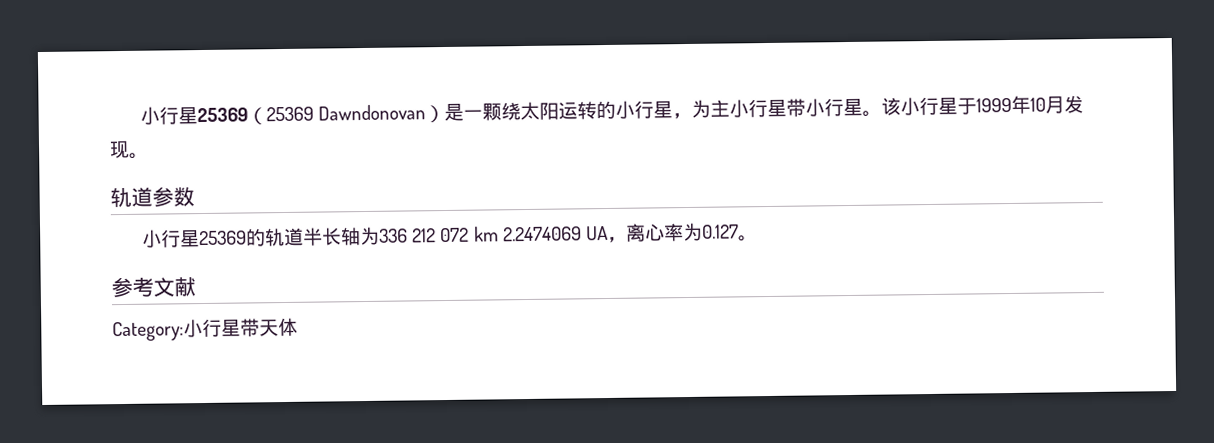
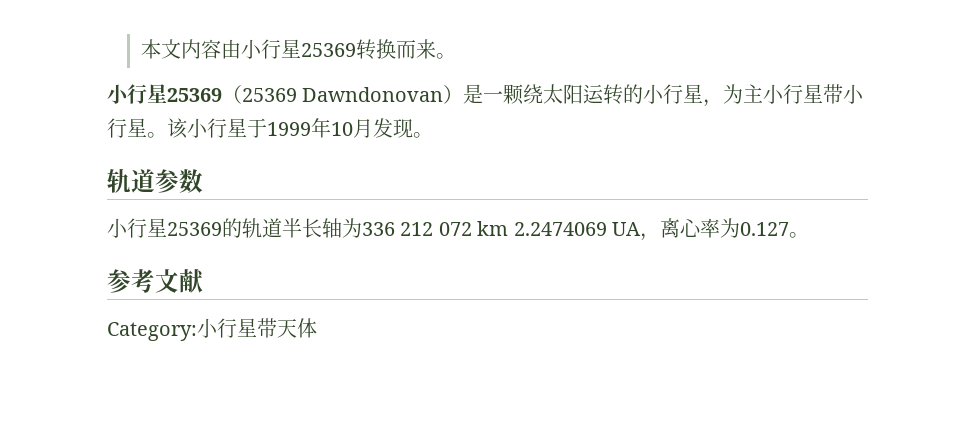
+ 本文内容由小行星25369转换而来。

